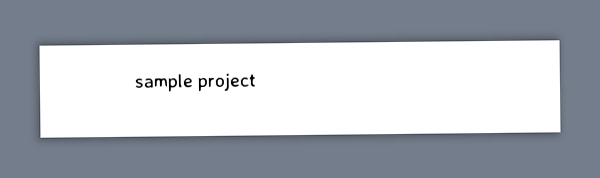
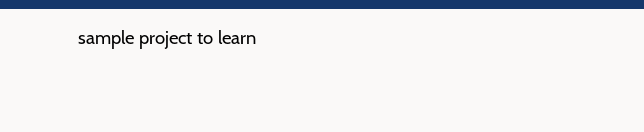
- sample project
+ sample project to learn

